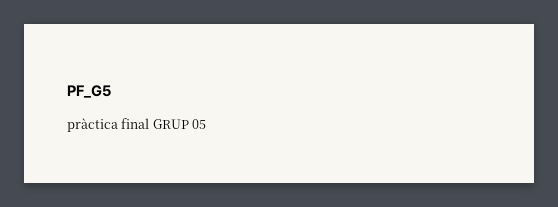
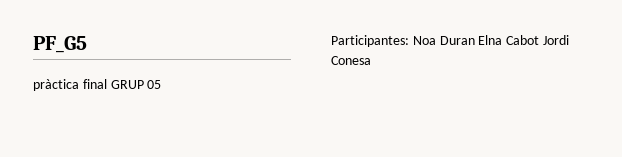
+ Participantes: Noa Duran Elna Cabot Jordi Conesa

